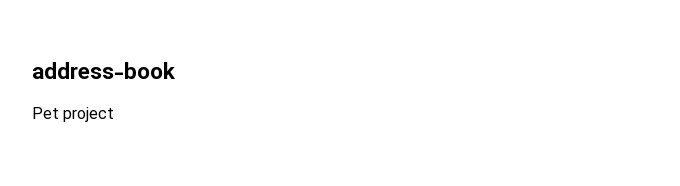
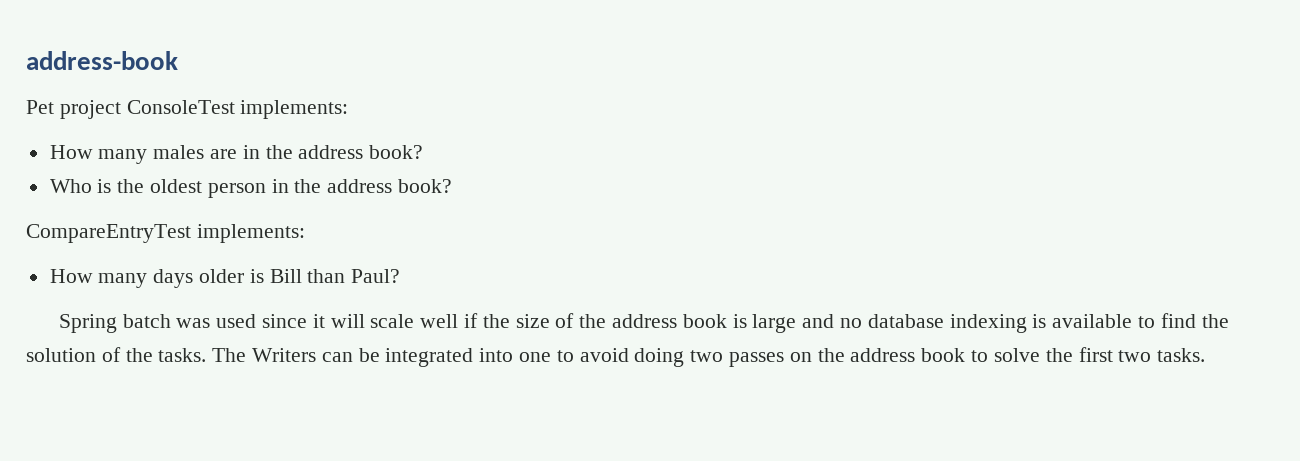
- Pet project
+ Pet project ConsoleTest implements:
+ How many males are in the address book?
+ Who is the oldest person in the address book?
+ CompareEntryTest implements:
+ How many days older is Bill than Paul?
+ Spring batch was used since it will scale well if the size of the address book is large and no database indexing is available to find the solution of the tasks. The Writers can be integrated into one to avoid doing two passes on the address book to solve the first two tasks.

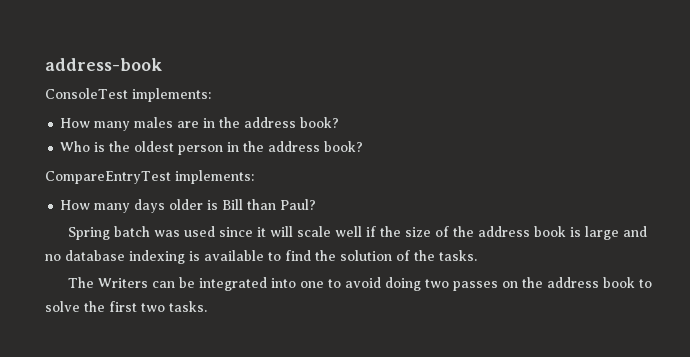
- Pet project ConsoleTest implements:
+ ConsoleTest implements:
- Spring batch was used since it will scale well if the size of the address book is large and no database indexing is available to find the solution of the tasks. The Writers can be integrated into one to avoid doing two passes on the address book to solve the first two tasks.
+ Spring batch was used since it will scale well if the size of the address book is large and no database indexing is available to find the solution of the tasks.
+ The Writers can be integrated into one to avoid doing two passes on the address book to solve the first two tasks.

